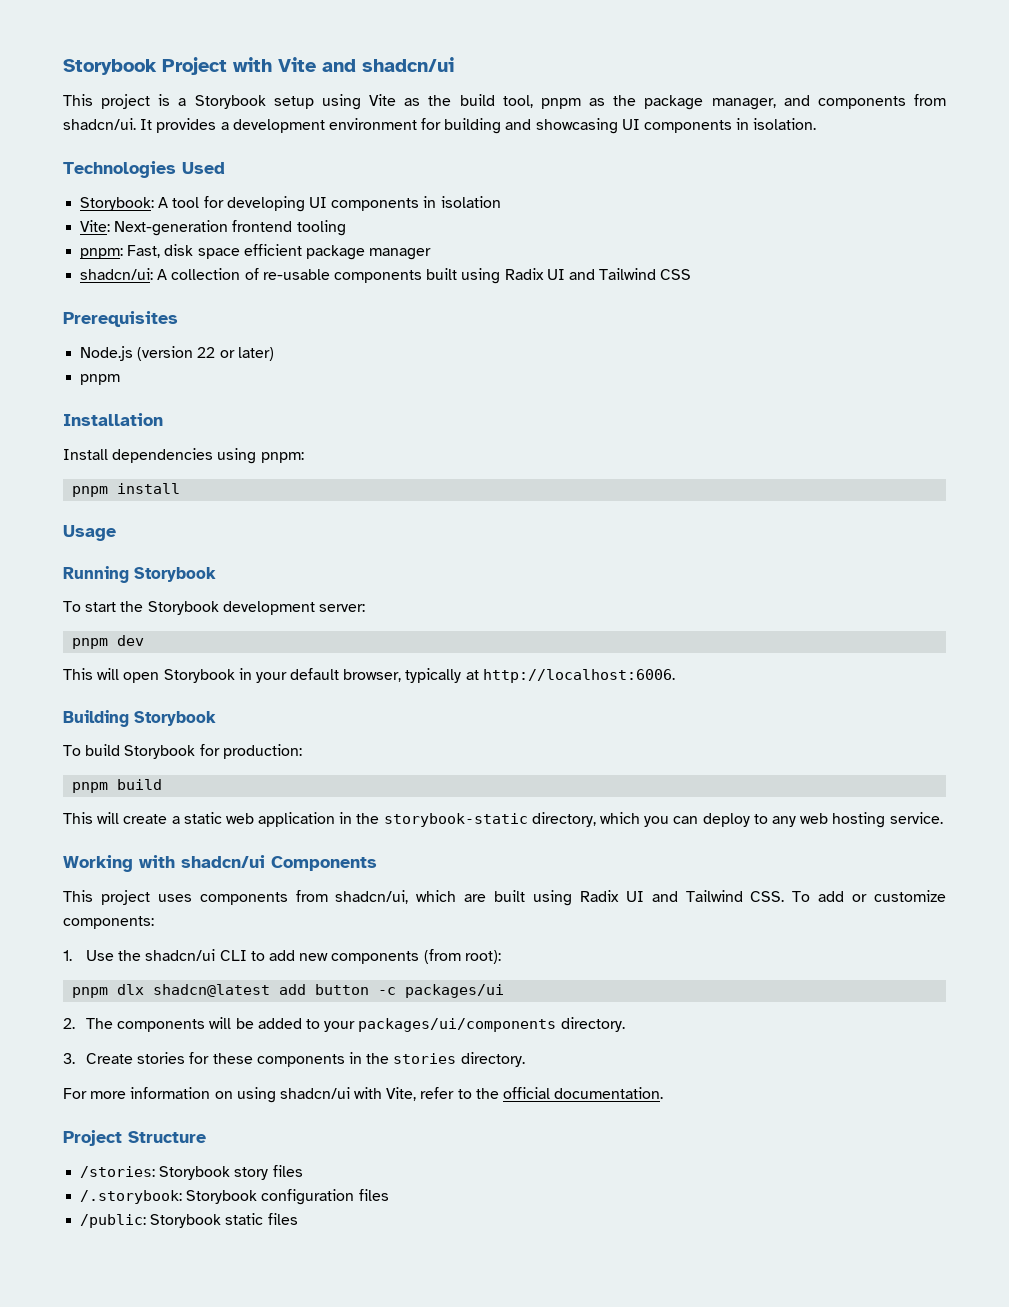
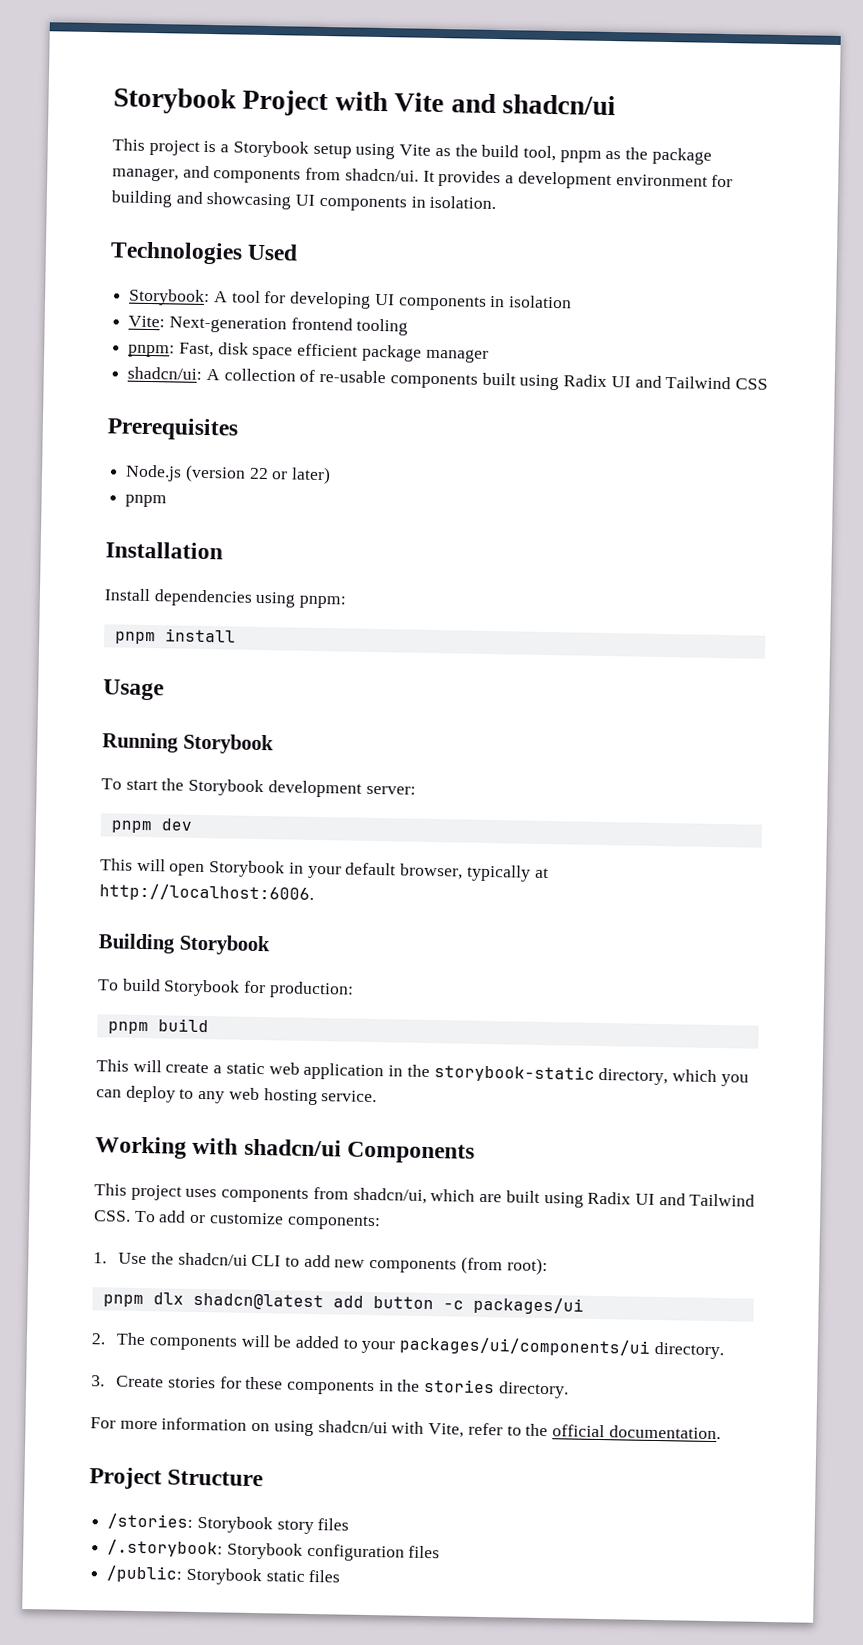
- 2. The components will be added to your packages/ui/components directory.
+ 2. The components will be added to your packages/ui/components/ui directory.

